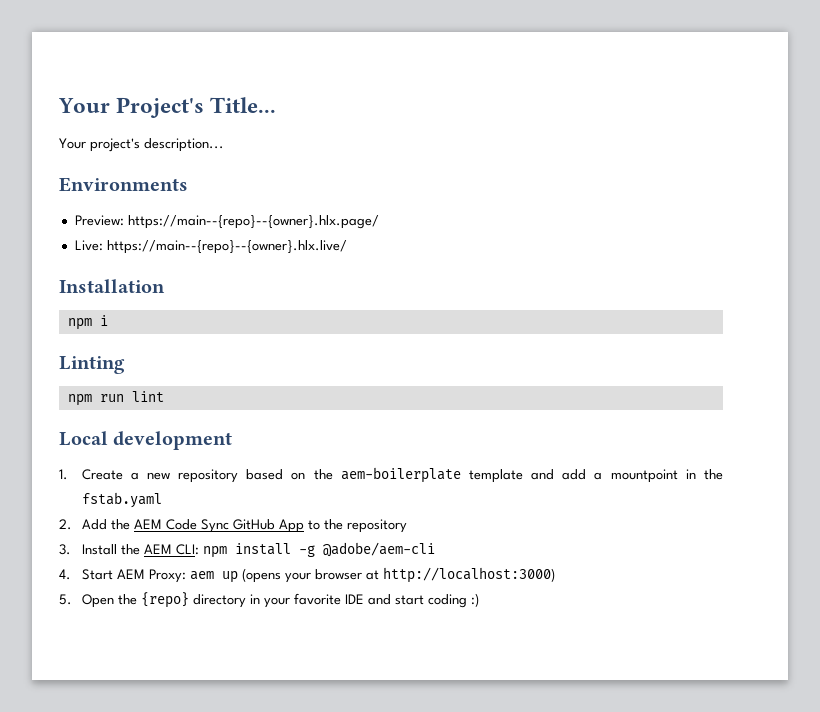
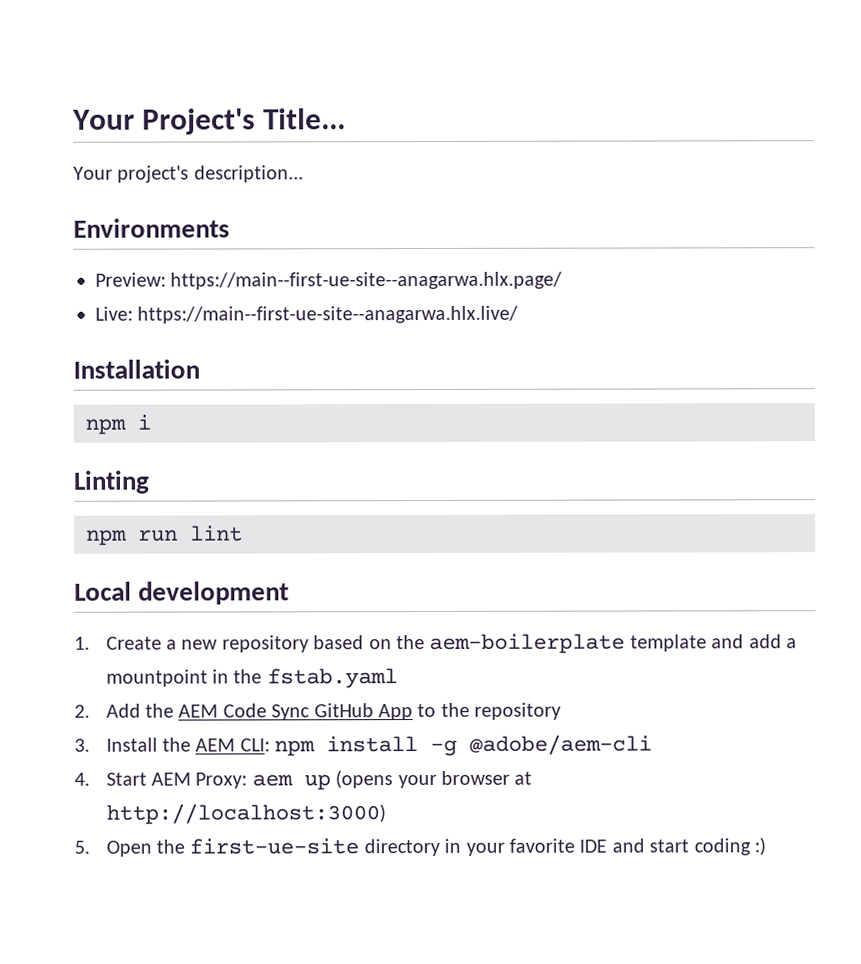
- Preview: https://main--{repo}--{owner}.hlx.page/
+ Preview: https://main--first-ue-site--anagarwa.hlx.page/
- Live: https://main--{repo}--{owner}.hlx.live/
+ Live: https://main--first-ue-site--anagarwa.hlx.live/
- 5. Open the {repo} directory in your favorite IDE and start coding :)
+ 5. Open the first-ue-site directory in your favorite IDE and start coding :)

